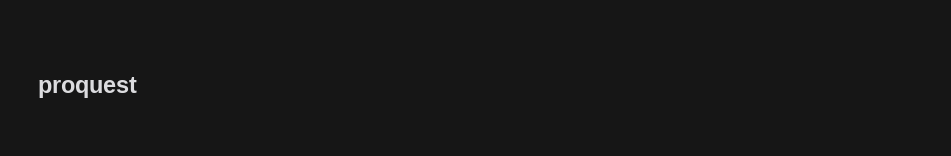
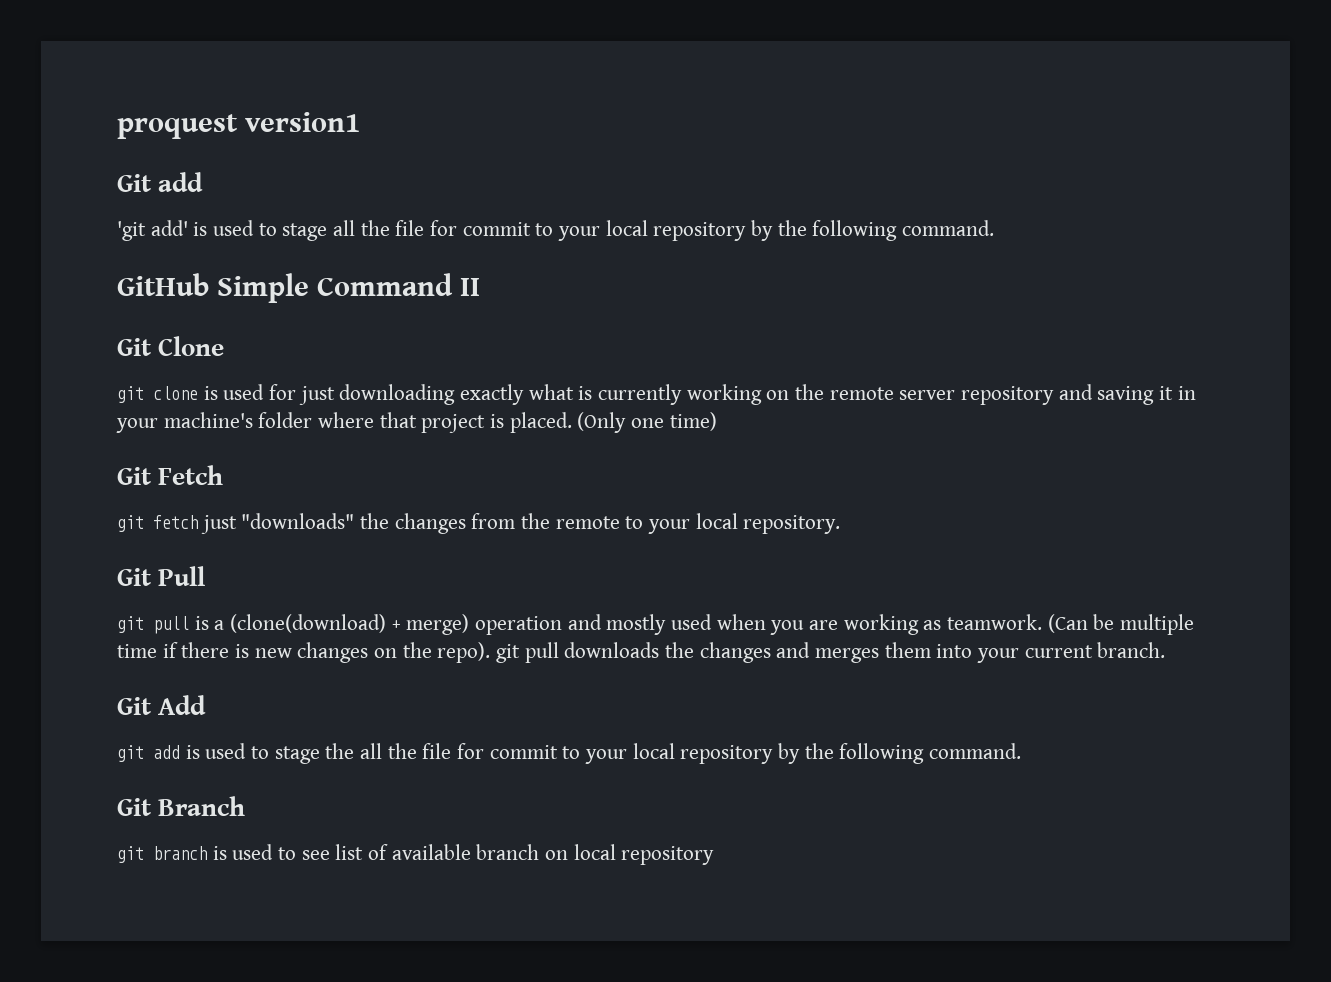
- proquest
+ proquest version1
+ Git add
+ 'git add' is used to stage all the file for commit to your local repository by the following command.
+ GitHub Simple Command II
+ Git Clone
+ git clone is used for just downloading exactly what is currently working on the remote server repository and saving it in your machine's folder where that project is placed. (Only one time)
+ Git Fetch
+ git fetch just "downloads" the changes from the remote to your local repository.
+ Git Pull
+ git pull is a (clone(download) + merge) operation and mostly used when you are working as teamwork. (Can be multiple time if there is new changes on the repo). git pull downloads the changes and merges them into your current branch.
+ Git Add
+ git add is used to stage the all the file for commit to your local repository by the following command.
+ Git Branch
+ git branch is used to see list of available branch on local repository

